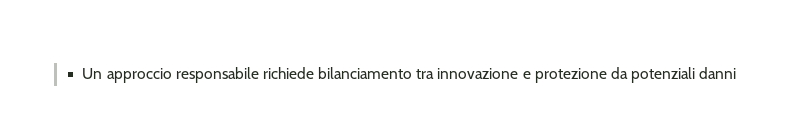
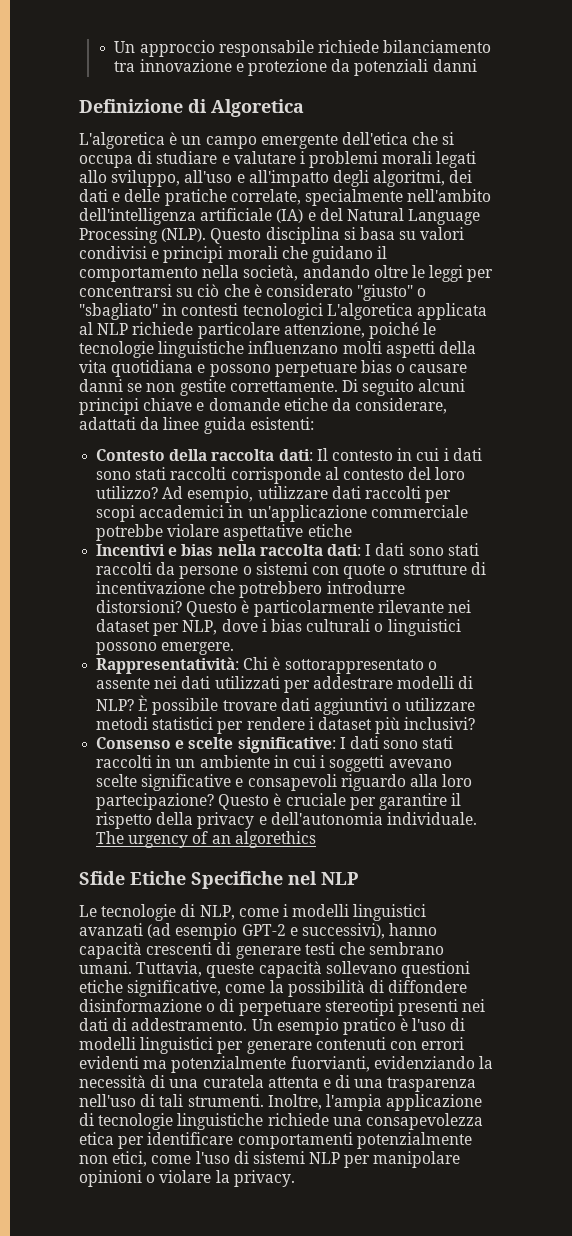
+ Definizione di Algoretica
+ L'algoretica è un campo emergente dell'etica che si occupa di studiare e valutare i problemi morali legati allo sviluppo, all'uso e all'impatto degli algoritmi, dei dati e delle pratiche correlate, specialmente nell'ambito dell'intelligenza artificiale (IA) e del Natural Language Processing (NLP). Questo disciplina si basa su valori condivisi e principi morali che guidano il comportamento nella società, andando oltre le leggi per concentrarsi su ciò che è considerato "giusto" o "sbagliato" in contesti tecnologici L'algoretica applicata al NLP richiede particolare attenzione, poiché le tecnologie linguistiche influenzano molti aspetti della vita quotidiana e possono perpetuare bias o causare danni se non gestite correttamente. Di seguito alcuni principi chiave e domande etiche da considerare, adattati da linee guida esistenti:
+ Contesto della raccolta dati: Il contesto in cui i dati sono stati raccolti corrisponde al contesto del loro utilizzo? Ad esempio, utilizzare dati raccolti per scopi accademici in un'applicazione commerciale potrebbe violare aspettative etiche
+ Incentivi e bias nella raccolta dati: I dati sono stati raccolti da persone o sistemi con quote o strutture di incentivazione che potrebbero introdurre distorsioni? Questo è particolarmente rilevante nei dataset per NLP, dove i bias culturali o linguistici possono emergere.
+ Rappresentatività: Chi è sottorappresentato o assente nei dati utilizzati per addestrare modelli di NLP? È possibile trovare dati aggiuntivi o utilizzare metodi statistici per rendere i dataset più inclusivi?
+ Consenso e scelte significative: I dati sono stati raccolti in un ambiente in cui i soggetti avevano scelte significative e consapevoli riguardo alla loro partecipazione? Questo è cruciale per garantire il rispetto della privacy e dell'autonomia individuale. The urgency of an algorethics
+ Sfide Etiche Specifiche nel NLP
+ Le tecnologie di NLP, come i modelli linguistici avanzati (ad esempio GPT-2 e successivi), hanno capacità crescenti di generare testi che sembrano umani. Tuttavia, queste capacità sollevano questioni etiche significative, come la possibilità di diffondere disinformazione o di perpetuare stereotipi presenti nei dati di addestramento. Un esempio pratico è l'uso di modelli linguistici per generare contenuti con errori evidenti ma potenzialmente fuorvianti, evidenziando la necessità di una curatela attenta e di una trasparenza nell'uso di tali strumenti. Inoltre, l'ampia applicazione di tecnologie linguistiche richiede una consapevolezza etica per identificare comportamenti potenzialmente non etici, come l'uso di sistemi NLP per manipolare opinioni o violare la privacy.

